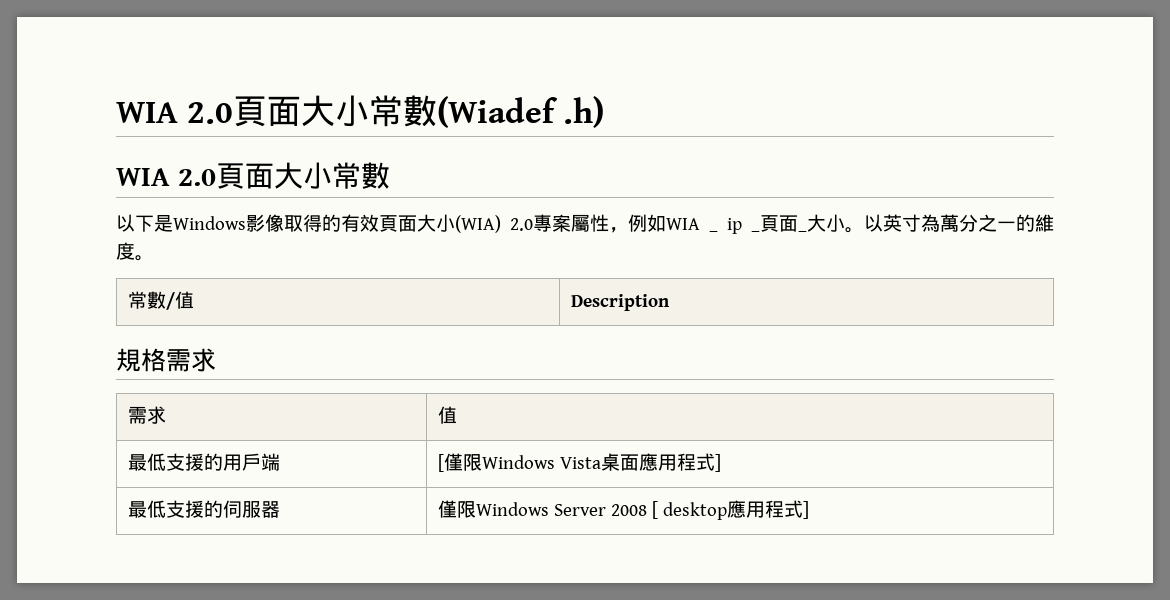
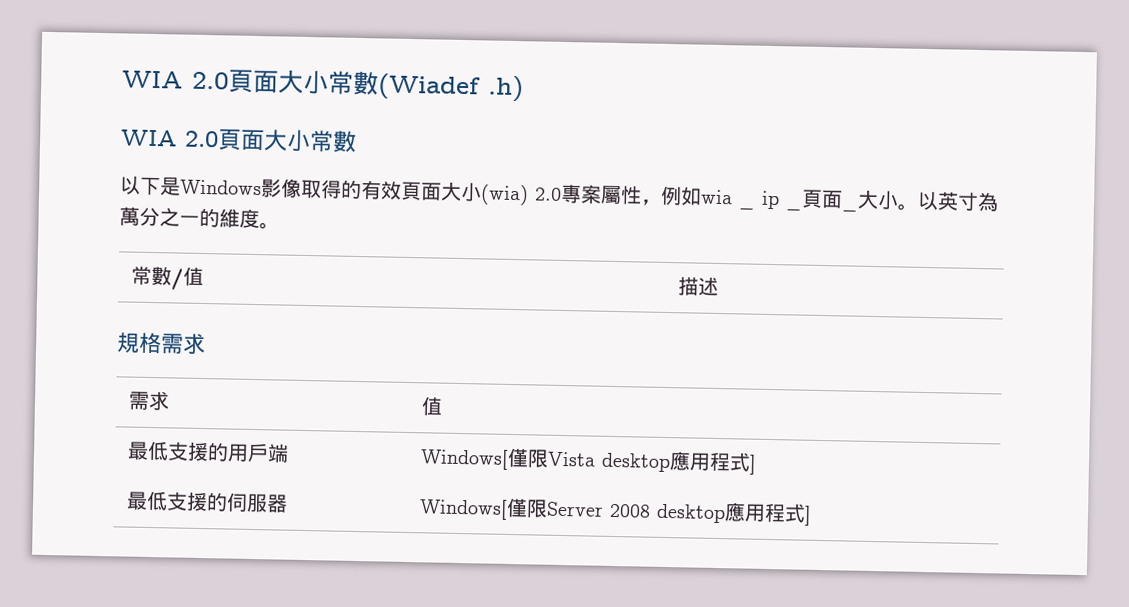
- 以下是Windows影像取得的有效頁面大小(WIA) 2.0專案屬性，例如WIA _ ip _頁面_大小。
+ 以下是Windows影像取得的有效頁面大小(wia) 2.0專案屬性，例如wia _ ip _頁面_大小。
- 常數/值 | Description
+ 常數/值 | 描述
- 最低支援的用戶端 | [僅限Windows Vista桌面應用程式]
+ 最低支援的用戶端 | Windows[僅限Vista desktop應用程式]
- 最低支援的伺服器 | 僅限Windows Server 2008 [ desktop應用程式]
+ 最低支援的伺服器 | Windows[僅限Server 2008 desktop應用程式]

